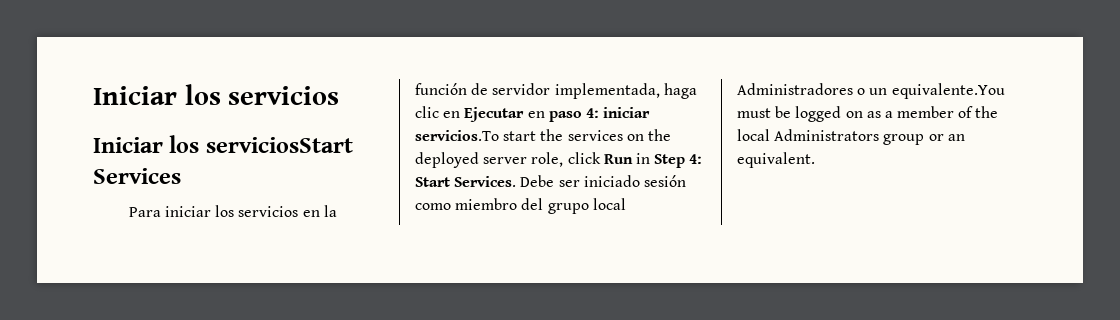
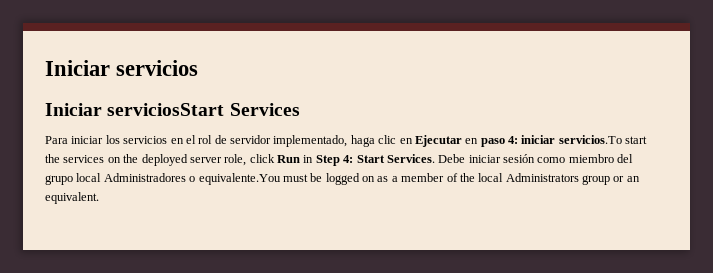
- Iniciar los servicios
+ Iniciar servicios
- Iniciar los serviciosStart Services
+ Iniciar serviciosStart Services
- Para iniciar los servicios en la función de servidor implementada, haga clic en Ejecutar en paso 4: iniciar servicios.To start the services on the deployed server role, click Run in Step 4: Start Services.
+ Para iniciar los servicios en el rol de servidor implementado, haga clic en Ejecutar en paso 4: iniciar servicios.To start the services on the deployed server role, click Run in Step 4: Start Services.
- Debe ser iniciado sesión como miembro del grupo local Administradores o un equivalente.You must be logged on as a member of the local Administrators group or an equivalent.
+ Debe iniciar sesión como miembro del grupo local Administradores o equivalente.You must be logged on as a member of the local Administrators group or an equivalent.

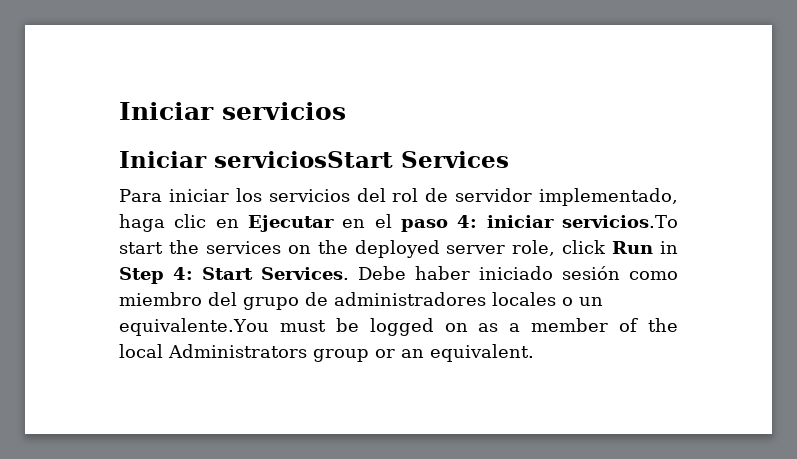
- Para iniciar los servicios en el rol de servidor implementado, haga clic en Ejecutar en paso 4: iniciar servicios.To start the services on the deployed server role, click Run in Step 4: Start Services.
+ Para iniciar los servicios del rol de servidor implementado, haga clic en Ejecutar en el paso 4: iniciar servicios.To start the services on the deployed server role, click Run in Step 4: Start Services.
- Debe iniciar sesión como miembro del grupo local Administradores o equivalente.You must be logged on as a member of the local Administrators group or an equivalent.
+ Debe haber iniciado sesión como miembro del grupo de administradores locales o un equivalente.You must be logged on as a member of the local Administrators group or an equivalent.

